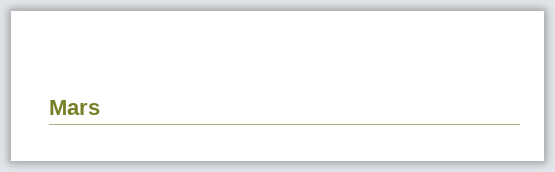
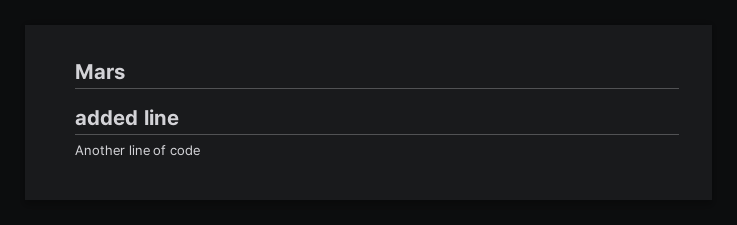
+ added line
+ Another line of code

